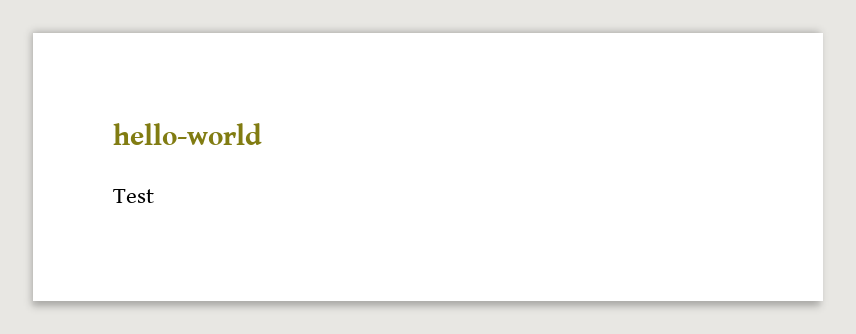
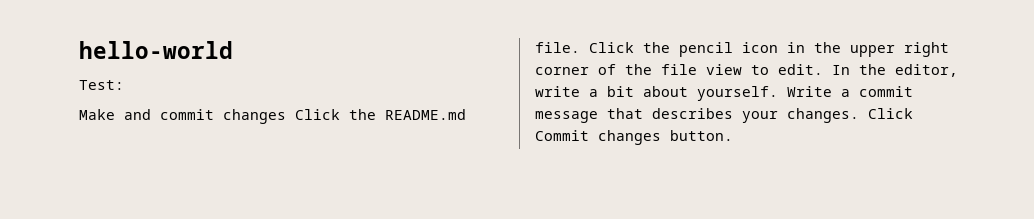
- Test
+ Test:
+ Make and commit changes Click the README.md file. Click the pencil icon in the upper right corner of the file view to edit. In the editor, write a bit about yourself. Write a commit message that describes your changes. Click Commit changes button.

